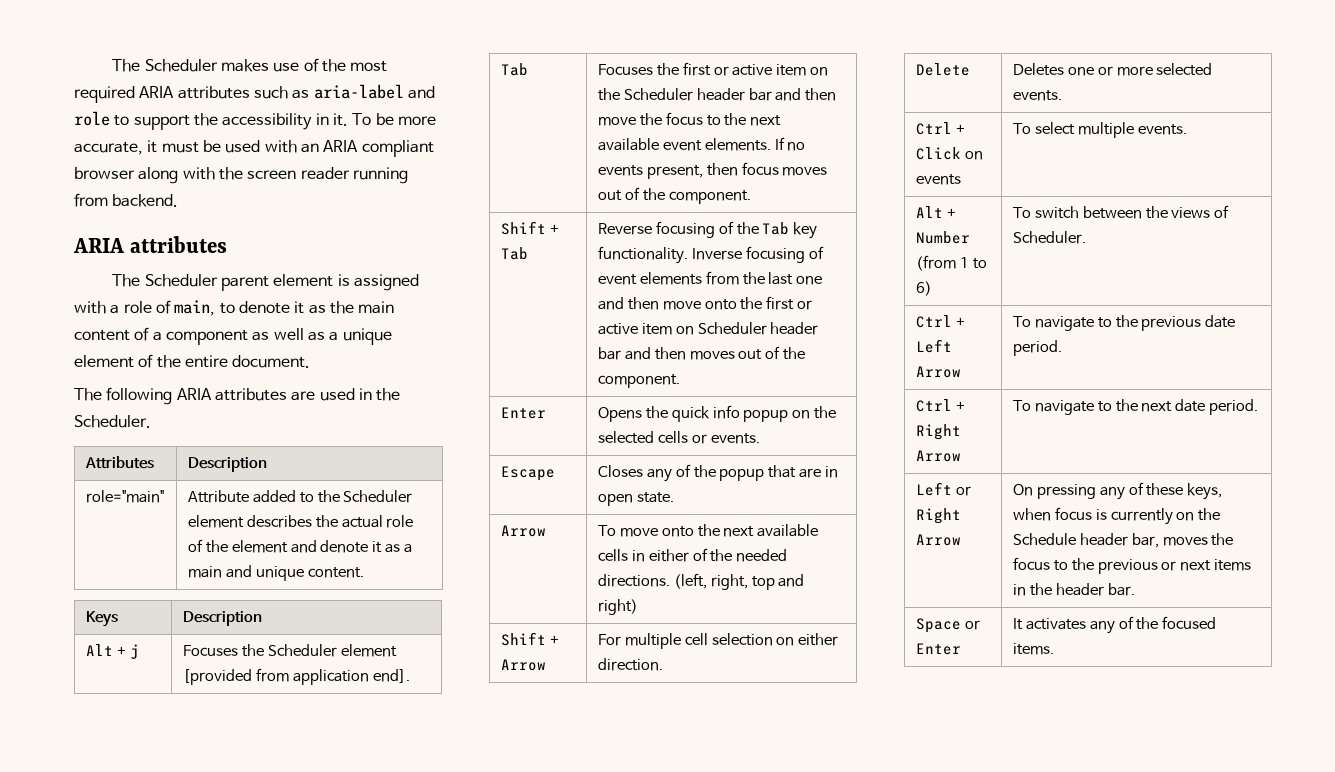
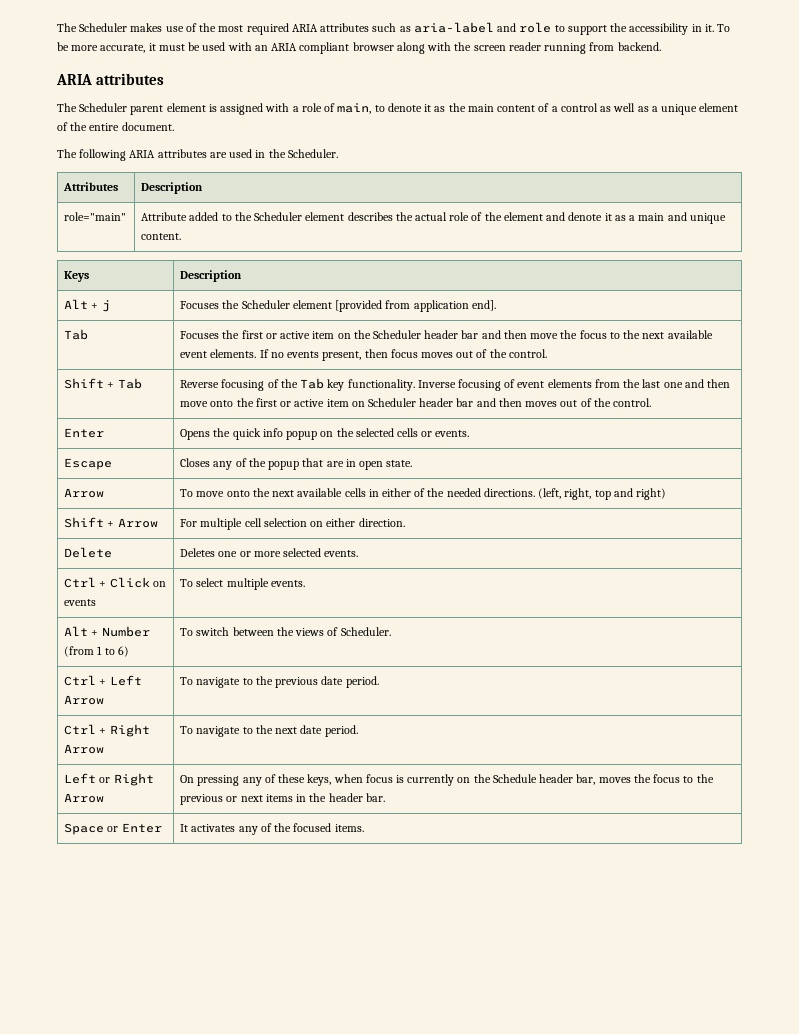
- The Scheduler parent element is assigned with a role of main, to denote it as the main content of a component as well as a unique element of the entire document.
+ The Scheduler parent element is assigned with a role of main, to denote it as the main content of a control as well as a unique element of the entire document.
- Tab | Focuses the first or active item on the Scheduler header bar and then move the focus to the next available event elements. If no events present, then focus moves out of the component.
+ Tab | Focuses the first or active item on the Scheduler header bar and then move the focus to the next available event elements. If no events present, then focus moves out of the control.
- Shift + Tab | Reverse focusing of the Tab key functionality. Inverse focusing of event elements from the last one and then move onto the first or active item on Scheduler header bar and then moves out of the component.
+ Shift + Tab | Reverse focusing of the Tab key functionality. Inverse focusing of event elements from the last one and then move onto the first or active item on Scheduler header bar and then moves out of the control.

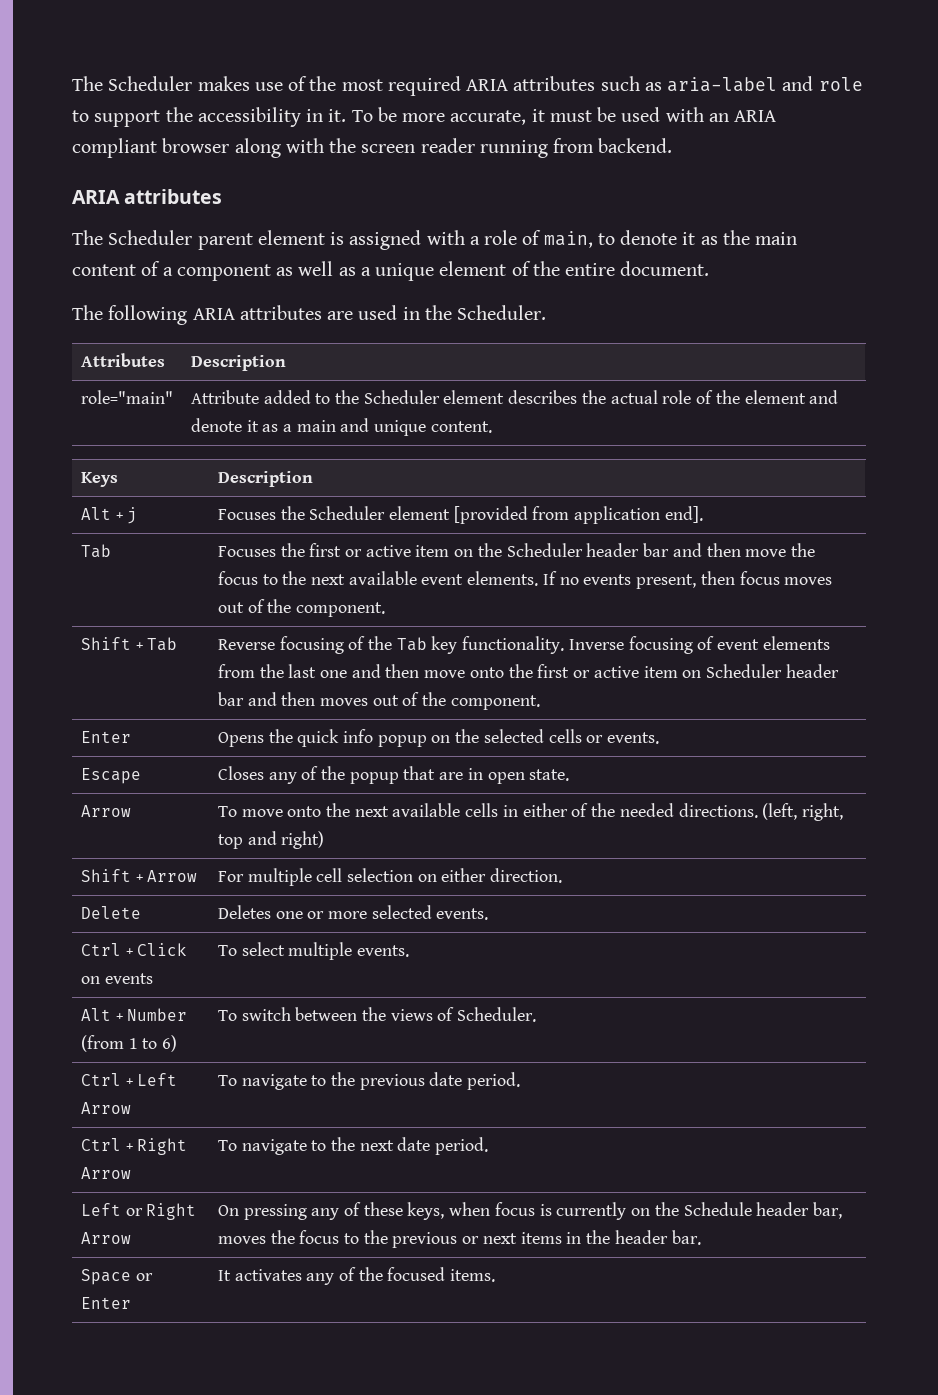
- The Scheduler parent element is assigned with a role of main, to denote it as the main content of a control as well as a unique element of the entire document.
+ The Scheduler parent element is assigned with a role of main, to denote it as the main content of a component as well as a unique element of the entire document.
- Tab | Focuses the first or active item on the Scheduler header bar and then move the focus to the next available event elements. If no events present, then focus moves out of the control.
+ Tab | Focuses the first or active item on the Scheduler header bar and then move the focus to the next available event elements. If no events present, then focus moves out of the component.
- Shift + Tab | Reverse focusing of the Tab key functionality. Inverse focusing of event elements from the last one and then move onto the first or active item on Scheduler header bar and then moves out of the control.
+ Shift + Tab | Reverse focusing of the Tab key functionality. Inverse focusing of event elements from the last one and then move onto the first or active item on Scheduler header bar and then moves out of the component.

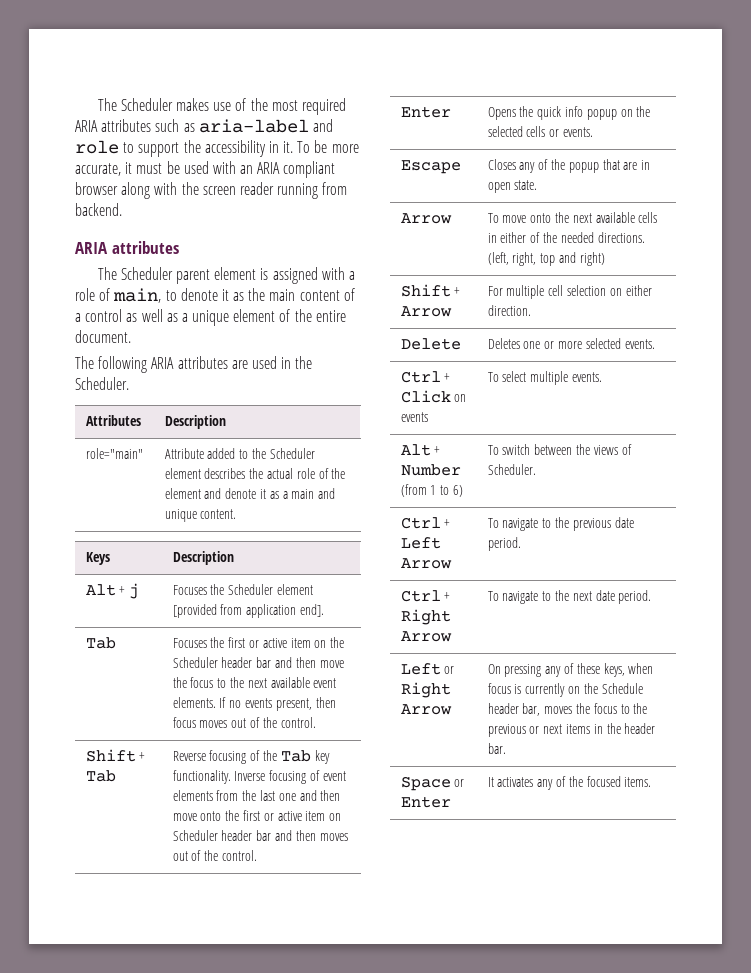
- The Scheduler parent element is assigned with a role of main, to denote it as the main content of a component as well as a unique element of the entire document.
+ The Scheduler parent element is assigned with a role of main, to denote it as the main content of a control as well as a unique element of the entire document.
- Tab | Focuses the first or active item on the Scheduler header bar and then move the focus to the next available event elements. If no events present, then focus moves out of the component.
+ Tab | Focuses the first or active item on the Scheduler header bar and then move the focus to the next available event elements. If no events present, then focus moves out of the control.
- Shift + Tab | Reverse focusing of the Tab key functionality. Inverse focusing of event elements from the last one and then move onto the first or active item on Scheduler header bar and then moves out of the component.
+ Shift + Tab | Reverse focusing of the Tab key functionality. Inverse focusing of event elements from the last one and then move onto the first or active item on Scheduler header bar and then moves out of the control.

